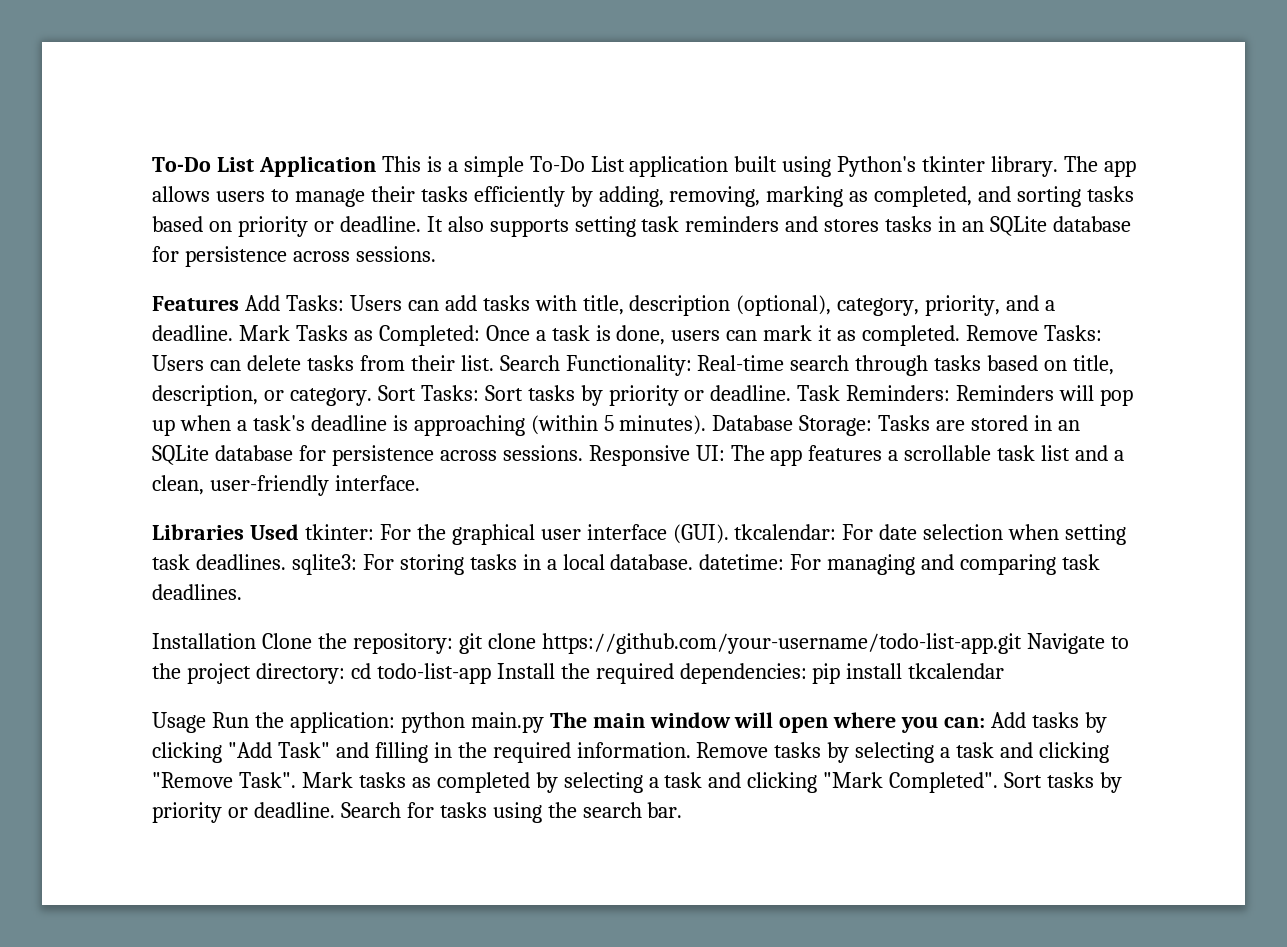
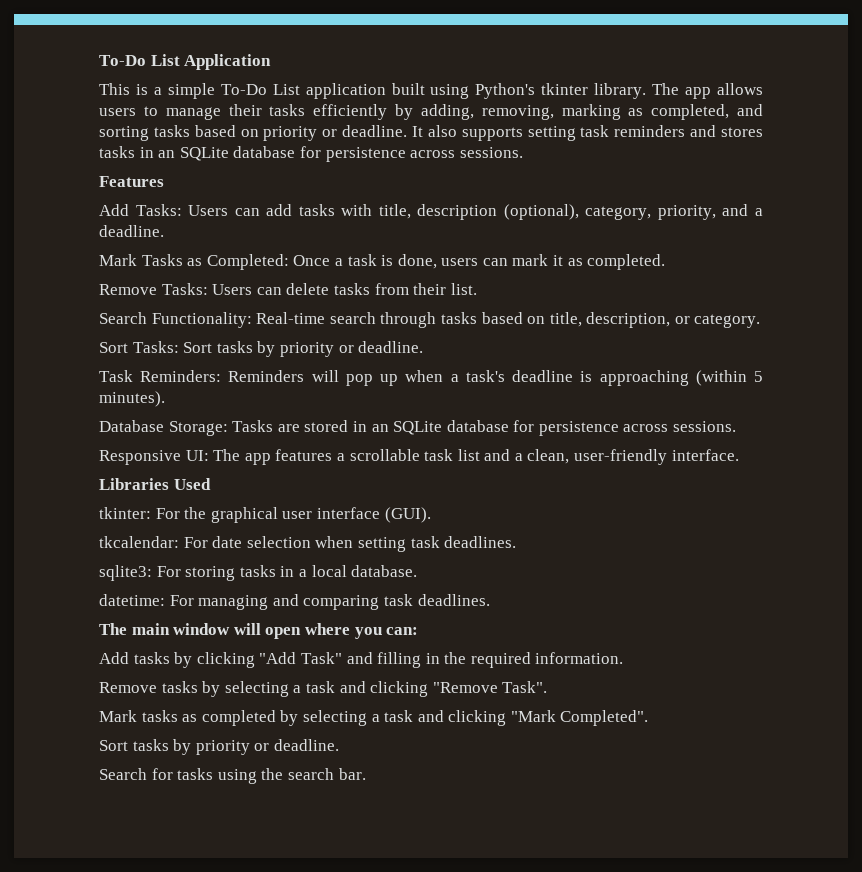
- To-Do List Application This is a simple To-Do List application built using Python's tkinter library.
+ To-Do List Application
+ This is a simple To-Do List application built using Python's tkinter library.
- Features Add Tasks:
+ Features
+ Add Tasks:
- Users can add tasks with title, description (optional), category, priority, and a deadline. Mark Tasks as Completed:
+ Users can add tasks with title, description (optional), category, priority, and a deadline.
+ Mark Tasks as Completed:
- Once a task is done, users can mark it as completed. Remove Tasks:
+ Once a task is done, users can mark it as completed.
+ Remove Tasks:
- Users can delete tasks from their list. Search Functionality:
+ Users can delete tasks from their list.
+ Search Functionality:
- Real-time search through tasks based on title, description, or category. Sort Tasks: Sort tasks by priority or deadline. Task Reminders:
+ Real-time search through tasks based on title, description, or category.
+ Sort Tasks: Sort tasks by priority or deadline.
+ Task Reminders:
- Reminders will pop up when a task's deadline is approaching (within 5 minutes). Database Storage:
+ Reminders will pop up when a task's deadline is approaching (within 5 minutes).
+ Database Storage:
- Tasks are stored in an SQLite database for persistence across sessions. Responsive UI:
+ Tasks are stored in an SQLite database for persistence across sessions.
+ Responsive UI:
- Libraries Used tkinter: For the graphical user interface (GUI). tkcalendar: For date selection when setting task deadlines. sqlite3: For storing tasks in a local database. datetime: For managing and comparing task deadlines.
+ Libraries Used
+ tkinter: For the graphical user interface (GUI).
+ tkcalendar: For date selection when setting task deadlines.
+ sqlite3: For storing tasks in a local database.
+ datetime: For managing and comparing task deadlines.
- Installation Clone the repository: git clone https://github.com/your-username/todo-list-app.git Navigate to the project directory: cd todo-list-app Install the required dependencies: pip install tkcalendar
- Usage Run the application: python main.py The main window will open where you can: Add tasks by clicking "Add Task" and filling in the required information. Remove tasks by selecting a task and clicking "Remove Task". Mark tasks as completed by selecting a task and clicking "Mark Completed". Sort tasks by priority or deadline. Search for tasks using the search bar.
+ The main window will open where you can:
+ Add tasks by clicking "Add Task" and filling in the required information.
+ Remove tasks by selecting a task and clicking "Remove Task".
+ Mark tasks as completed by selecting a task and clicking "Mark Completed".
+ Sort tasks by priority or deadline.
+ Search for tasks using the search bar.

